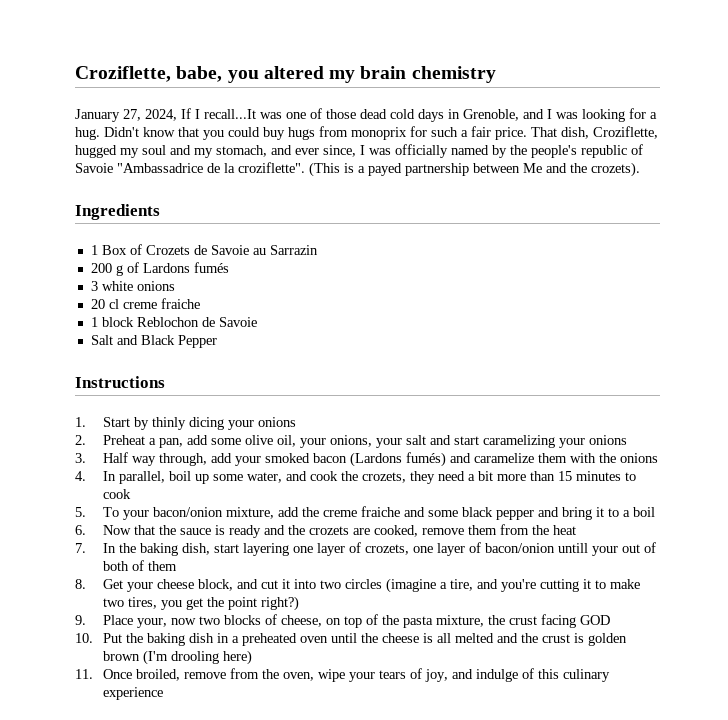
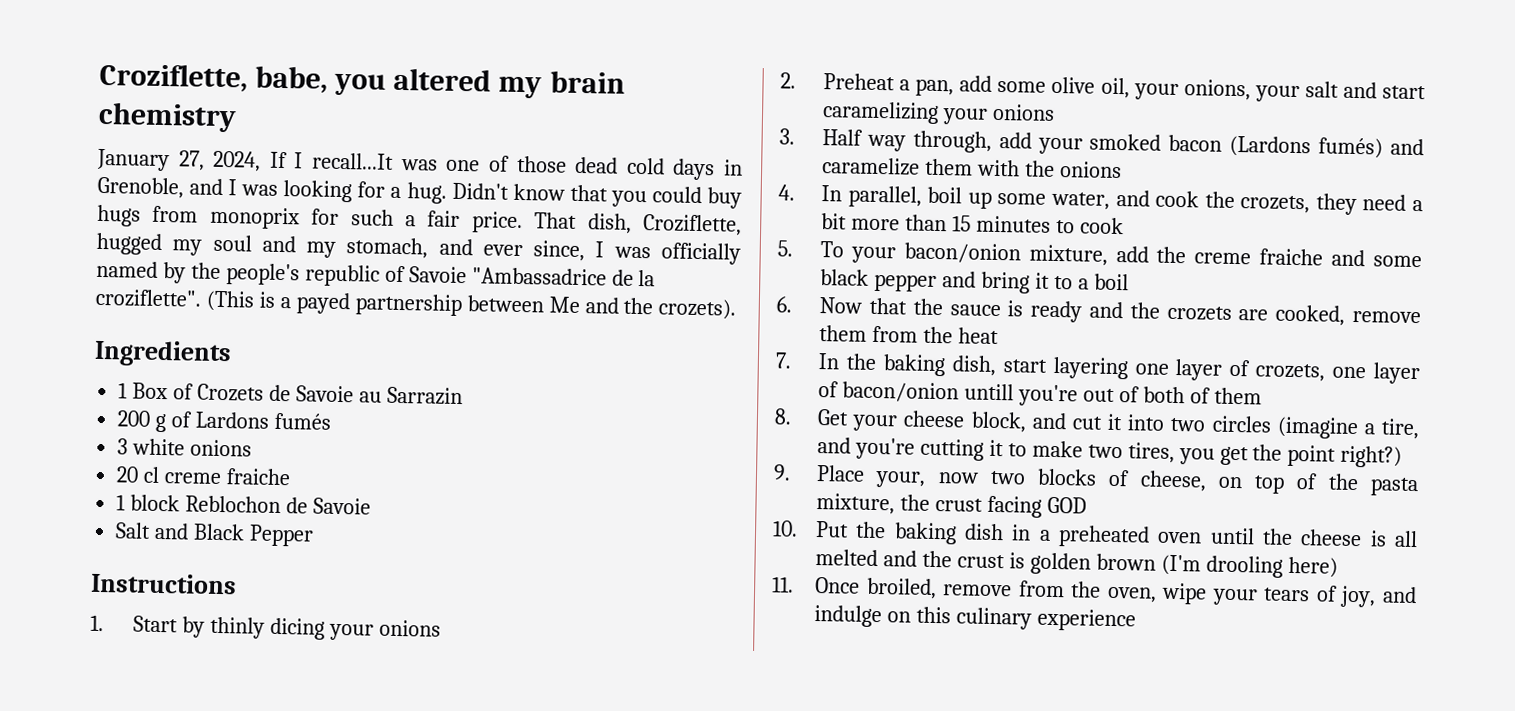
- 7. In the baking dish, start layering one layer of crozets, one layer of bacon/onion untill your out of both of them
+ 7. In the baking dish, start layering one layer of crozets, one layer of bacon/onion untill you're out of both of them
- 11. Once broiled, remove from the oven, wipe your tears of joy, and indulge of this culinary experience
+ 11. Once broiled, remove from the oven, wipe your tears of joy, and indulge on this culinary experience

